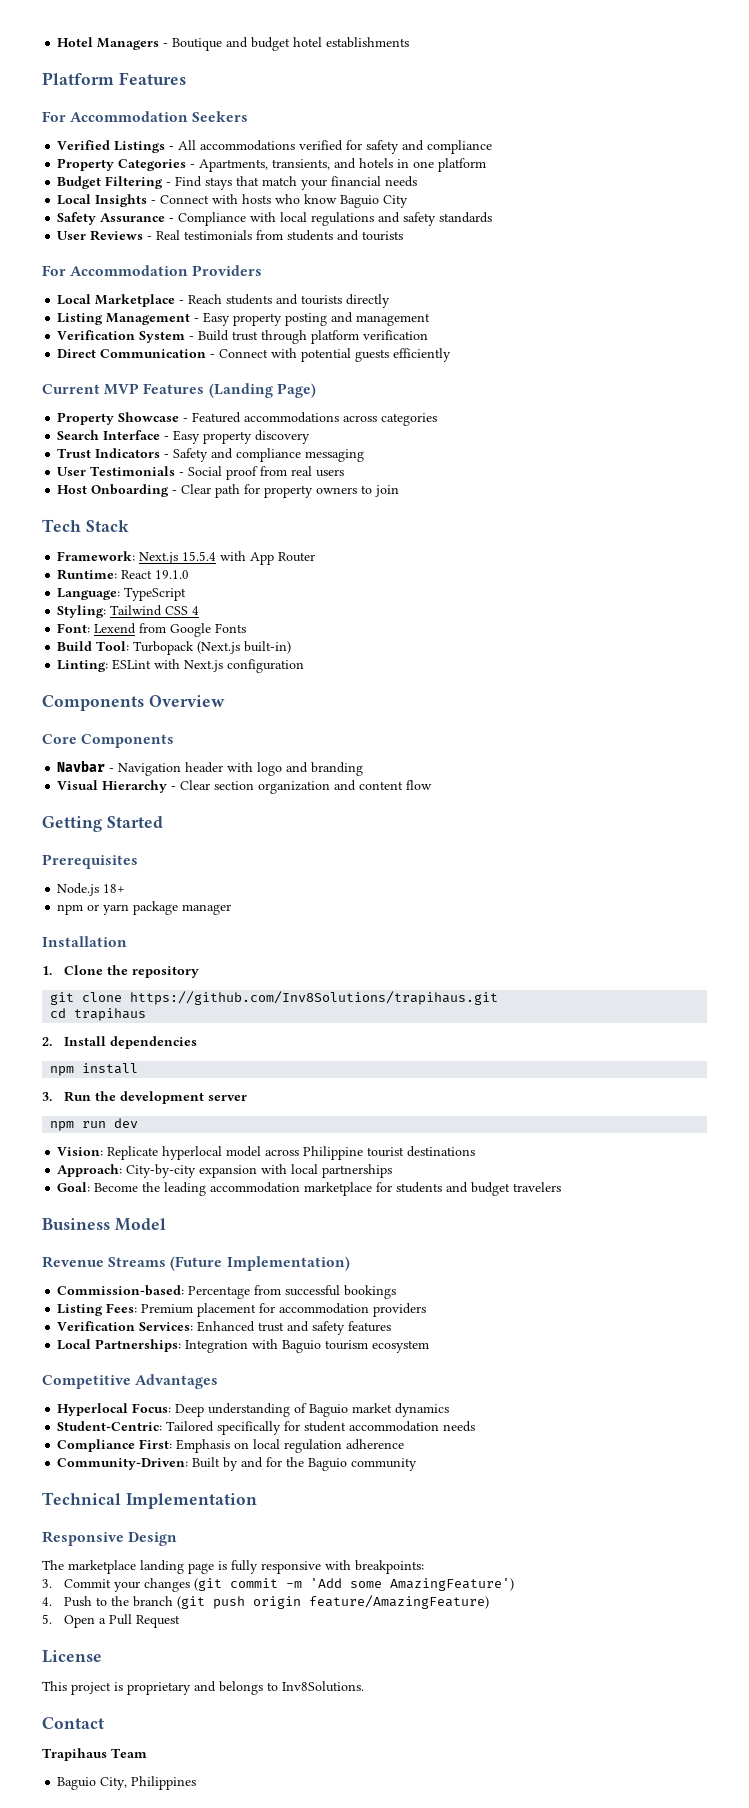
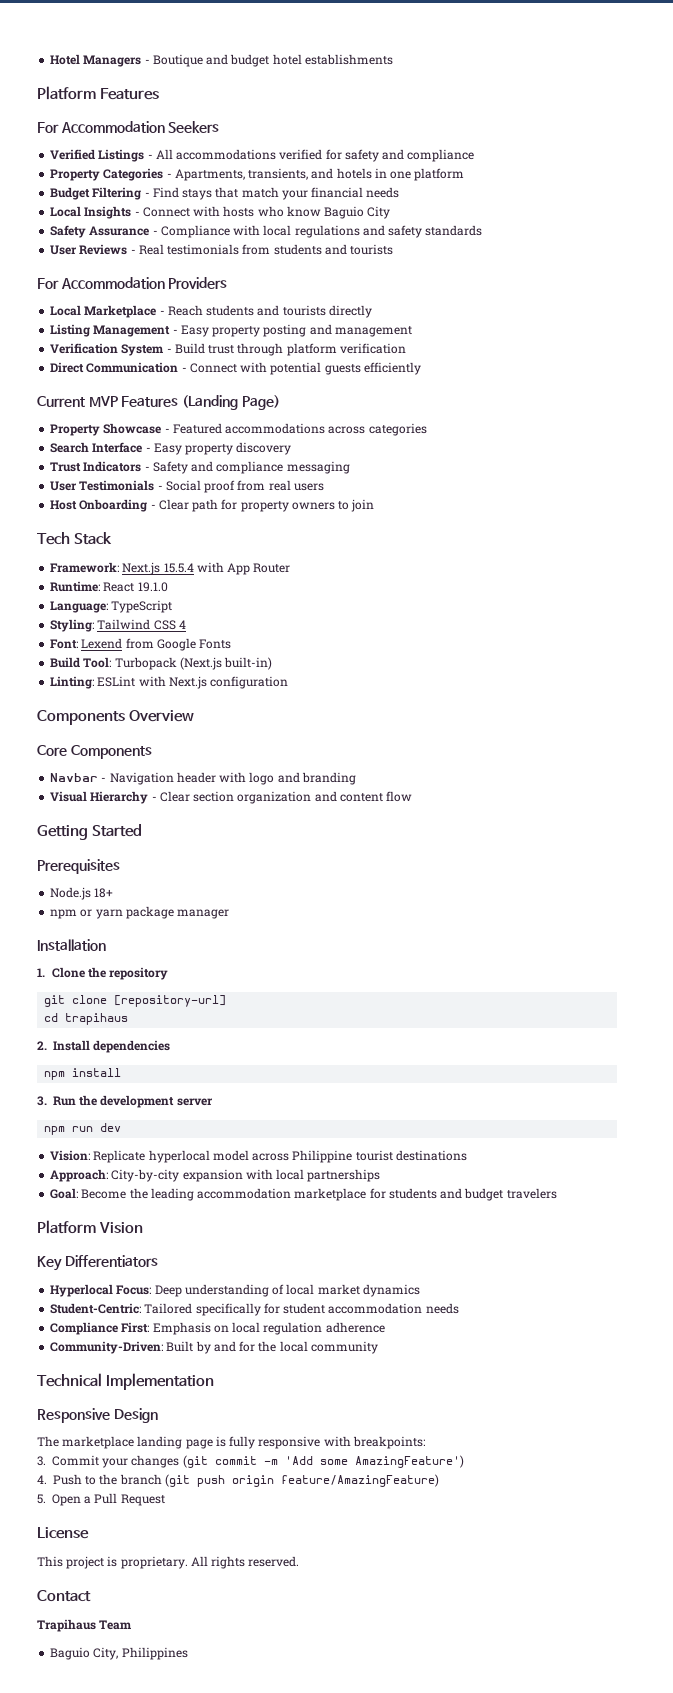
- git clone https://github.com/Inv8Solutions/trapihaus.git
+ git clone [repository-url]
- Business Model
- Revenue Streams (Future Implementation)
- Commission-based: Percentage from successful bookings
- Listing Fees: Premium placement for accommodation providers
- Verification Services: Enhanced trust and safety features
- Local Partnerships: Integration with Baguio tourism ecosystem
- Competitive Advantages
+ Platform Vision
+ Key Differentiators
- Hyperlocal Focus: Deep understanding of Baguio market dynamics
+ Hyperlocal Focus: Deep understanding of local market dynamics
- Community-Driven: Built by and for the Baguio community
+ Community-Driven: Built by and for the local community
- This project is proprietary and belongs to Inv8Solutions.
+ This project is proprietary. All rights reserved.

